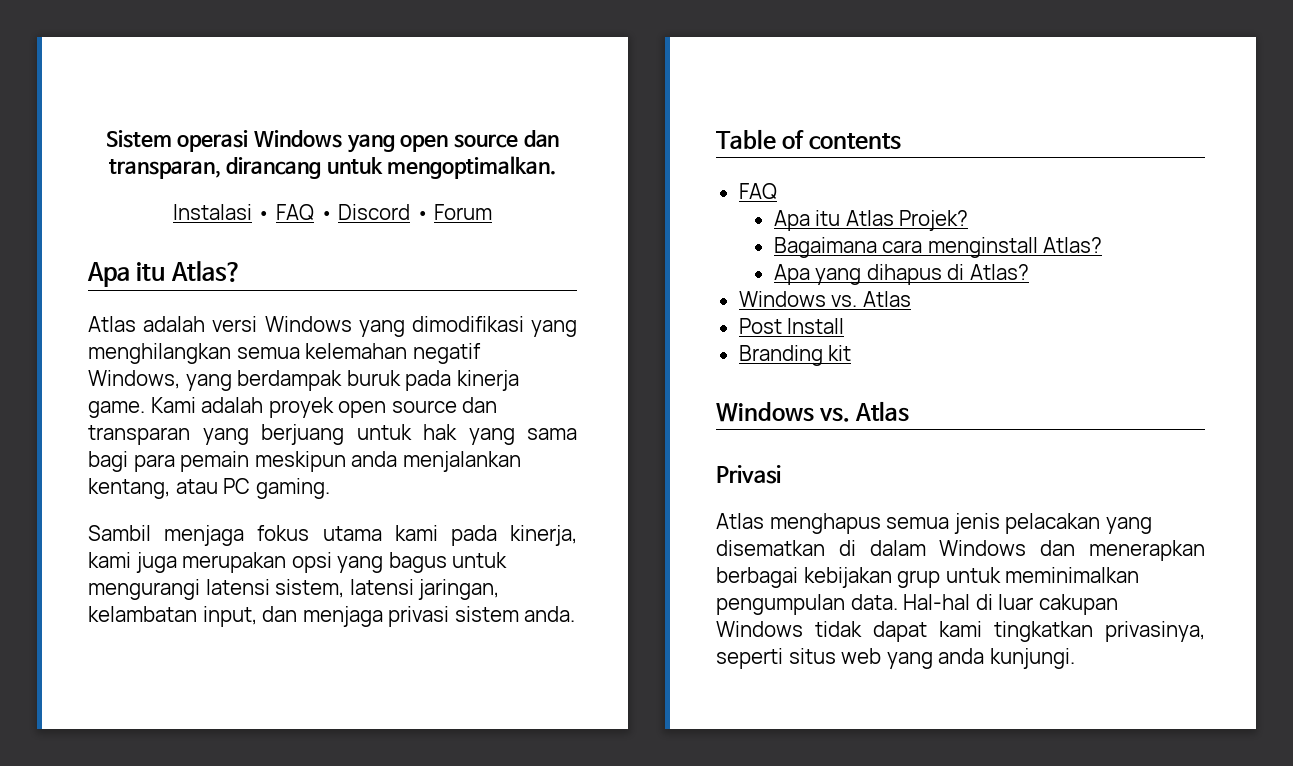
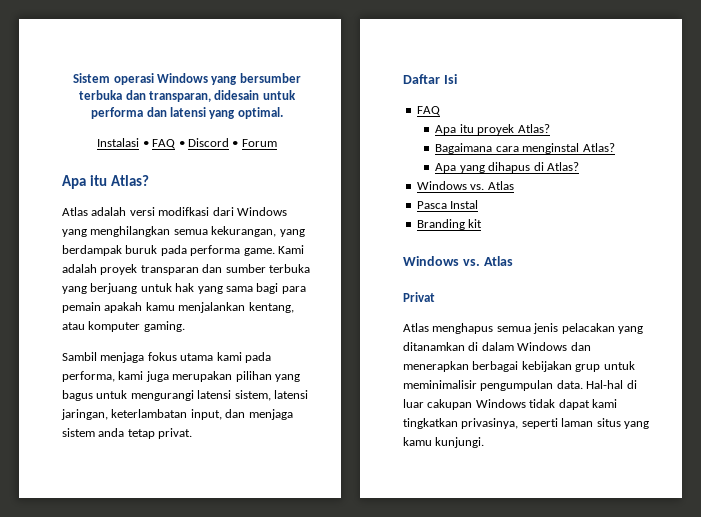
- Sistem operasi Windows yang open source dan transparan, dirancang untuk mengoptimalkan.
+ Sistem operasi Windows yang bersumber terbuka dan transparan, didesain untuk performa dan latensi yang optimal.
- Atlas adalah versi Windows yang dimodifikasi yang menghilangkan semua kelemahan negatif Windows, yang berdampak buruk pada kinerja game.
+ Atlas adalah versi modifkasi dari Windows yang menghilangkan semua kekurangan, yang berdampak buruk pada performa game.
- Kami adalah proyek open source dan transparan yang berjuang untuk hak yang sama bagi para pemain meskipun anda menjalankan kentang, atau PC gaming.
+ Kami adalah proyek transparan dan sumber terbuka yang berjuang untuk hak yang sama bagi para pemain apakah kamu menjalankan kentang, atau komputer gaming.
- Sambil menjaga fokus utama kami pada kinerja, kami juga merupakan opsi yang bagus untuk mengurangi latensi sistem, latensi jaringan, kelambatan input, dan menjaga privasi sistem anda.
- Table of contents
+ Sambil menjaga fokus utama kami pada performa, kami juga merupakan pilihan yang bagus untuk mengurangi latensi sistem, latensi jaringan, keterlambatan input, dan menjaga sistem anda tetap privat.
+ Daftar Isi
- Apa itu Atlas Projek?
+ Apa itu proyek Atlas?
- Bagaimana cara menginstall Atlas?
+ Bagaimana cara menginstal Atlas?
- Post Install
+ Pasca Instal
- Privasi
+ Privat
- Atlas menghapus semua jenis pelacakan yang disematkan di dalam Windows dan menerapkan berbagai kebijakan grup untuk meminimalkan pengumpulan data.
+ Atlas menghapus semua jenis pelacakan yang ditanamkan di dalam Windows dan menerapkan berbagai kebijakan grup untuk meminimalisir pengumpulan data.
- Hal-hal di luar cakupan Windows tidak dapat kami tingkatkan privasinya, seperti situs web yang anda kunjungi.
+ Hal-hal di luar cakupan Windows tidak dapat kami tingkatkan privasinya, seperti laman situs yang kamu kunjungi.

